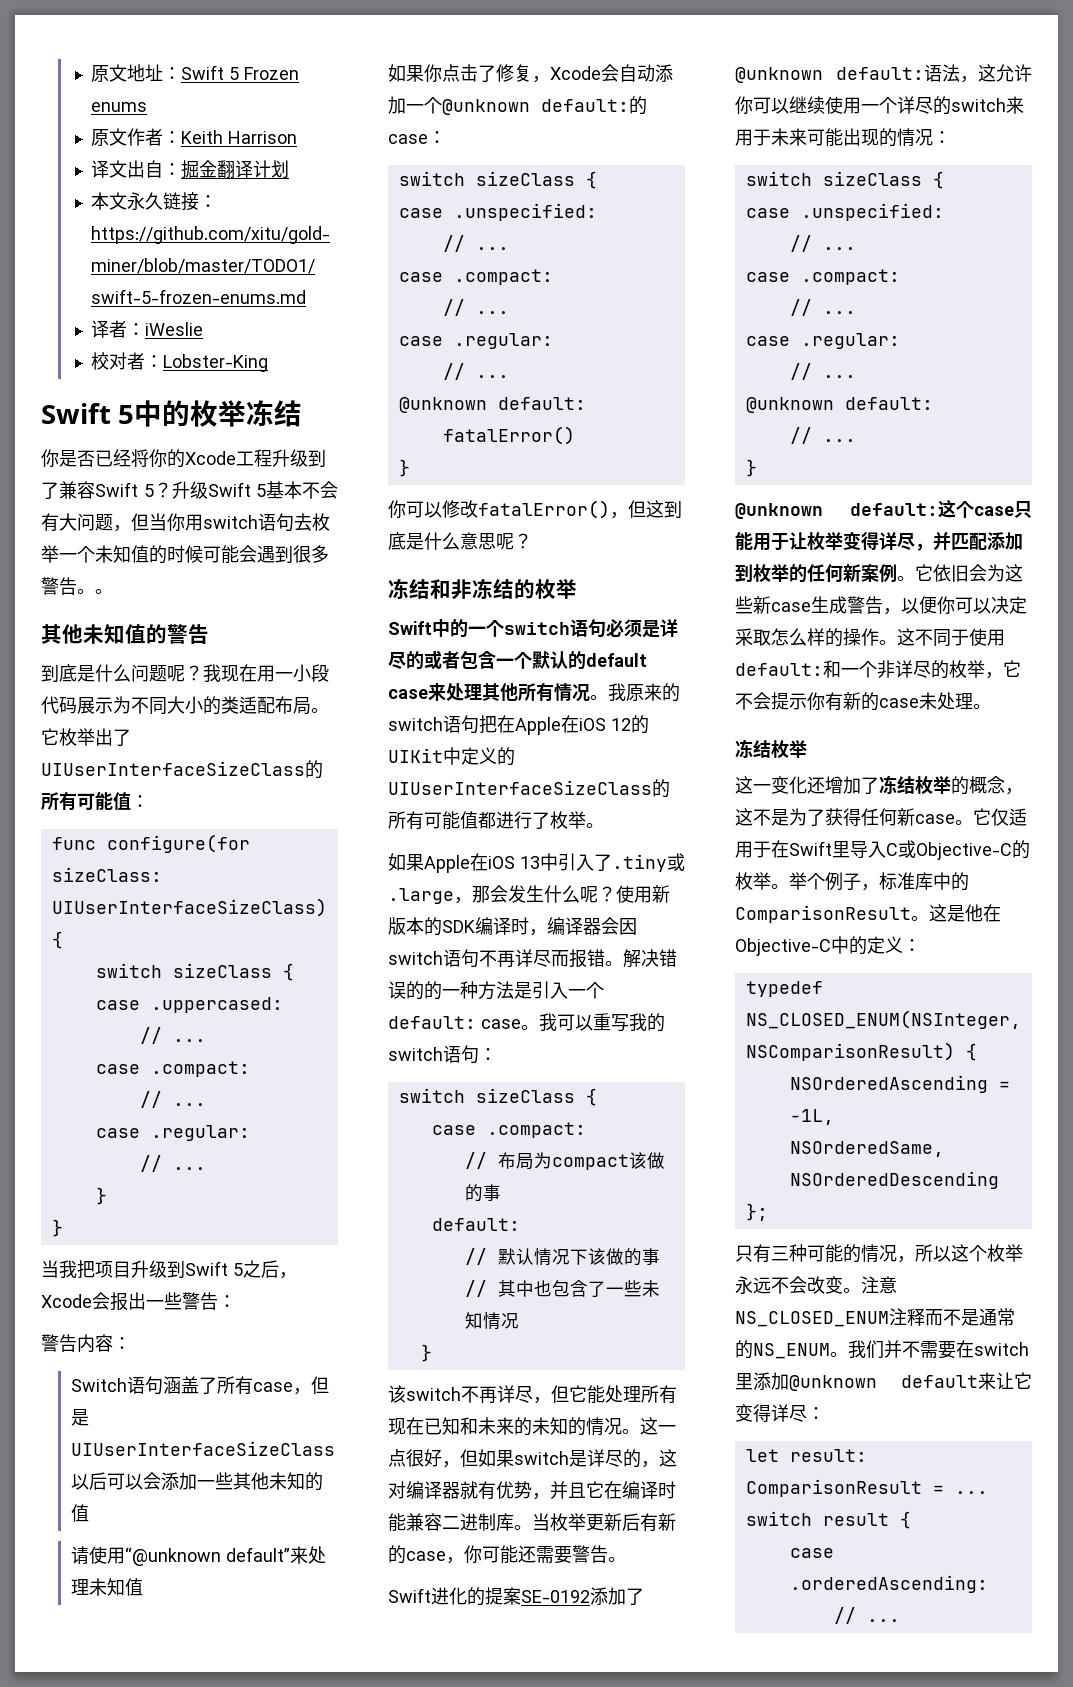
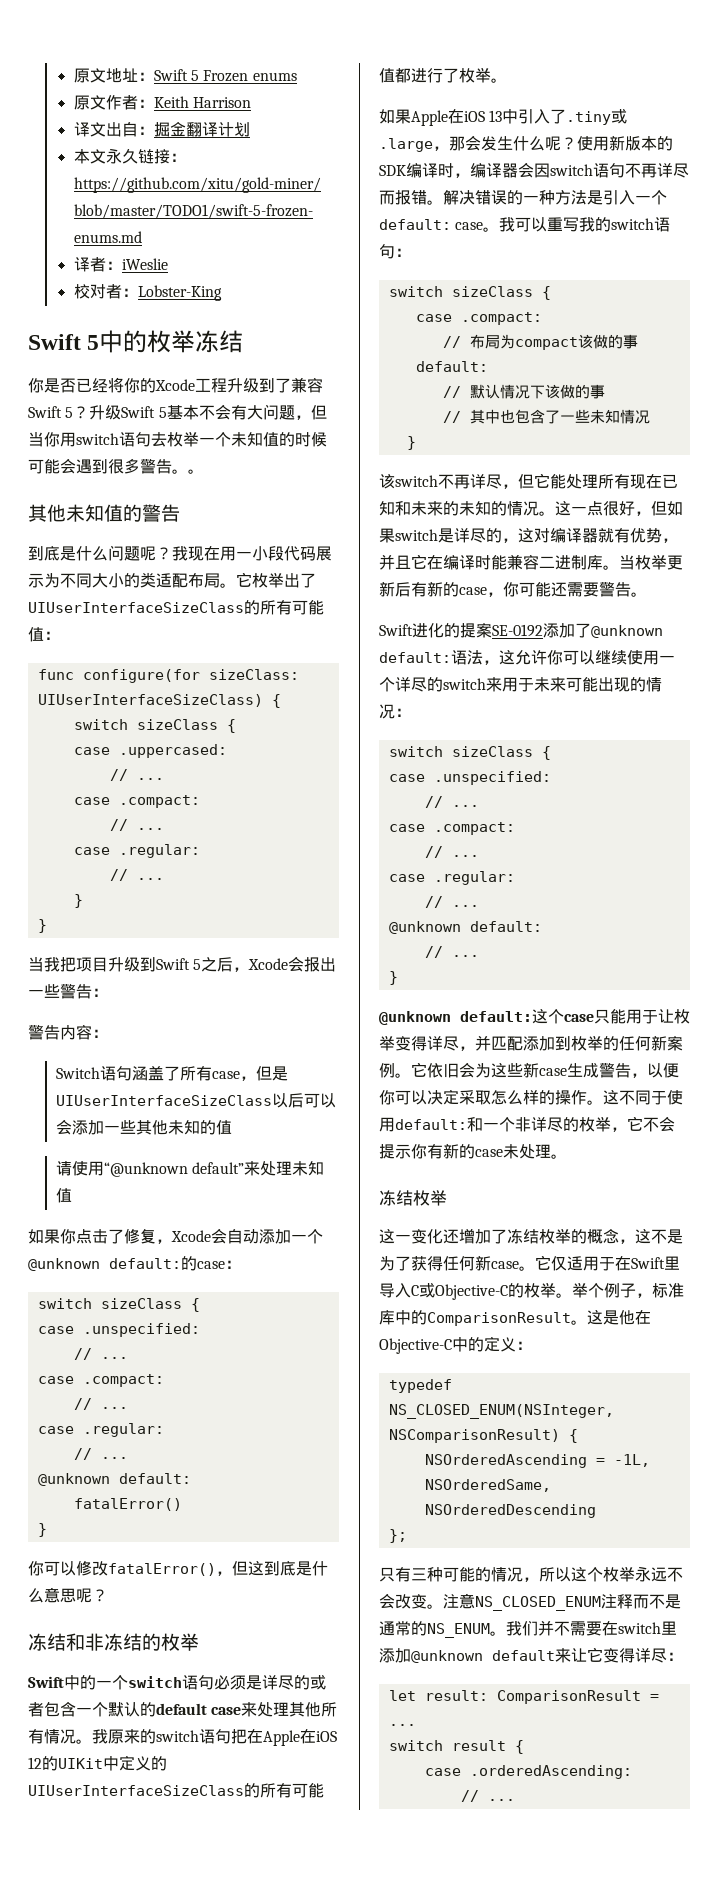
- 解决错误的的一种方法是引入一个default: case。
+ 解决错误的一种方法是引入一个default: case。

